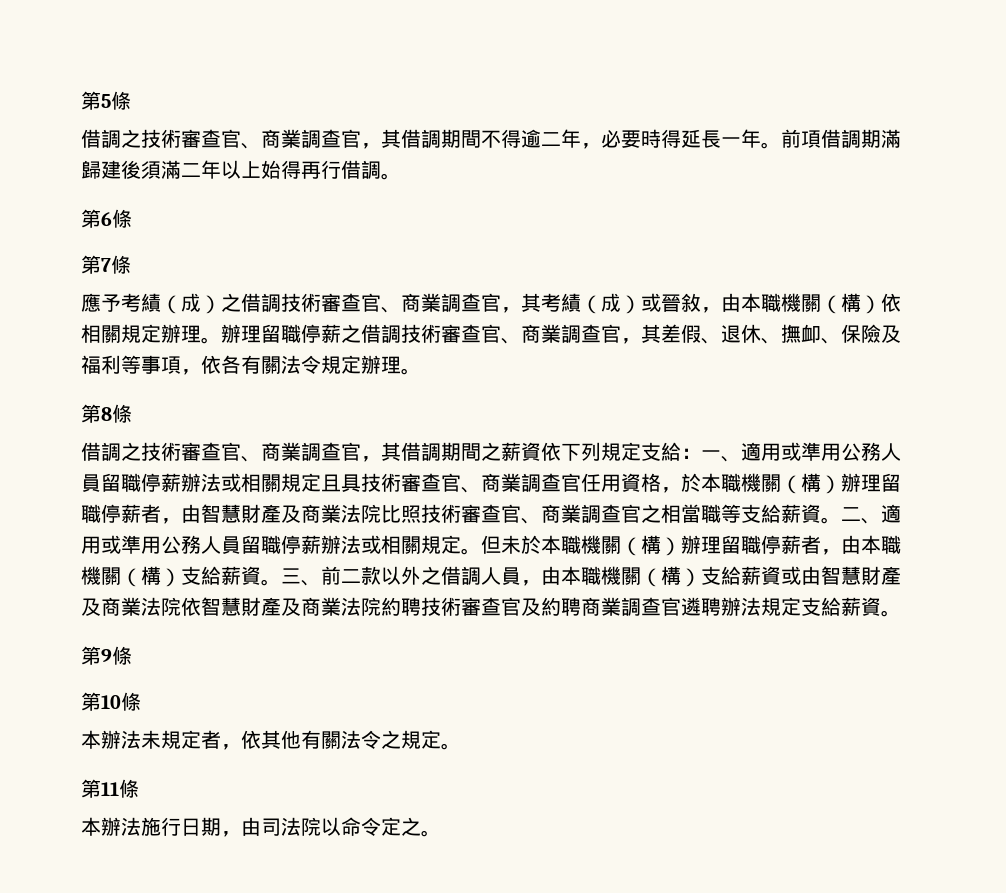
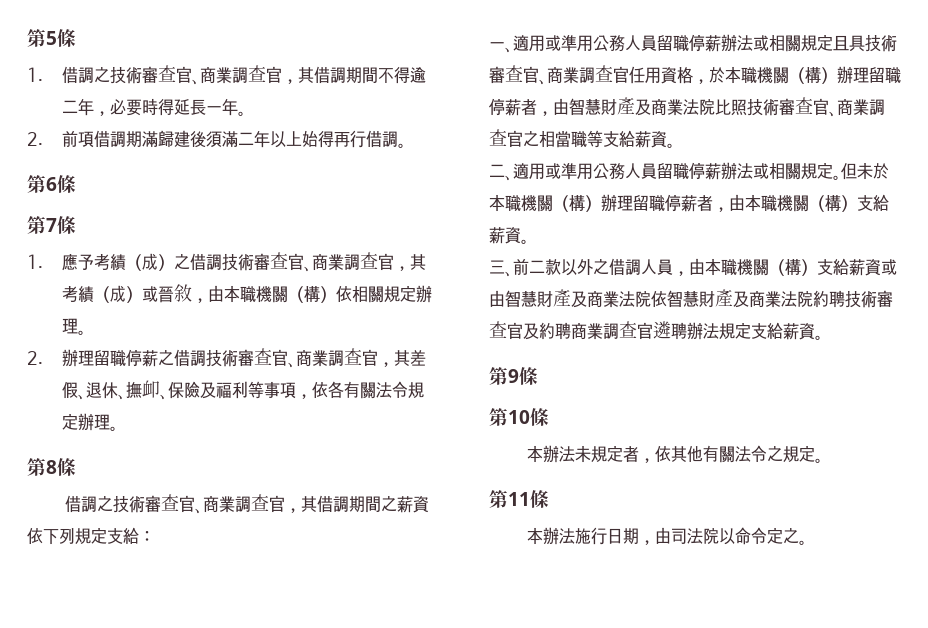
- 借調之技術審查官、商業調查官，其借調期間不得逾二年，必要時得延長一年。前項借調期滿歸建後須滿二年以上始得再行借調。
+ 1.借調之技術審查官、商業調查官，其借調期間不得逾二年，必要時得延長一年。
+ 2.前項借調期滿歸建後須滿二年以上始得再行借調。
- 應予考績（成）之借調技術審查官、商業調查官，其考績（成）或晉敘，由本職機關（構）依相關規定辦理。辦理留職停薪之借調技術審查官、商業調查官，其差假、退休、撫卹、保險及福利等事項，依各有關法令規定辦理。
+ 1.應予考績（成）之借調技術審查官、商業調查官，其考績（成）或晉敘，由本職機關（構）依相關規定辦理。
+ 2.辦理留職停薪之借調技術審查官、商業調查官，其差假、退休、撫卹、保險及福利等事項，依各有關法令規定辦理。
- 借調之技術審查官、商業調查官，其借調期間之薪資依下列規定支給：一、適用或準用公務人員留職停薪辦法或相關規定且具技術審查官、商業調查官任用資格，於本職機關（構）辦理留職停薪者，由智慧財產及商業法院比照技術審查官、商業調查官之相當職等支給薪資。二、適用或準用公務人員留職停薪辦法或相關規定。
+ 借調之技術審查官、商業調查官，其借調期間之薪資依下列規定支給：
+ 一、適用或準用公務人員留職停薪辦法或相關規定且具技術審查官、商業調查官任用資格，於本職機關（構）辦理留職停薪者，由智慧財產及商業法院比照技術審查官、商業調查官之相當職等支給薪資。
+ 二、適用或準用公務人員留職停薪辦法或相關規定。
- 但未於本職機關（構）辦理留職停薪者，由本職機關（構）支給薪資。三、前二款以外之借調人員，由本職機關（構）支給薪資或由智慧財產及商業法院依智慧財產及商業法院約聘技術審查官及約聘商業調查官遴聘辦法規定支給薪資。
+ 但未於本職機關（構）辦理留職停薪者，由本職機關（構）支給薪資。
+ 三、前二款以外之借調人員，由本職機關（構）支給薪資或由智慧財產及商業法院依智慧財產及商業法院約聘技術審查官及約聘商業調查官遴聘辦法規定支給薪資。

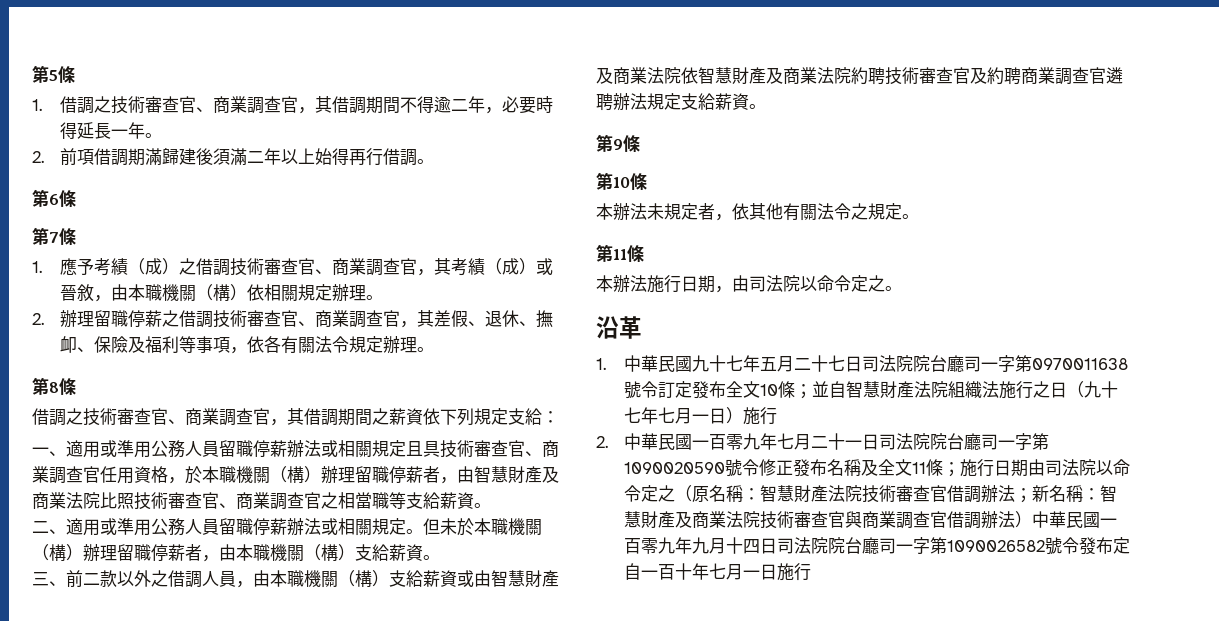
+ 沿革
+ 1.中華民國九十七年五月二十七日司法院院台廳司一字第0970011638號令訂定發布全文10條；並自智慧財產法院組織法施行之日（九十七年七月一日）施行
+ 2.中華民國一百零九年七月二十一日司法院院台廳司一字第1090020590號令修正發布名稱及全文11條；施行日期由司法院以命令定之（原名稱：智慧財產法院技術審查官借調辦法；新名稱：智慧財產及商業法院技術審查官與商業調查官借調辦法）中華民國一百零九年九月十四日司法院院台廳司一字第1090026582號令發布定自一百十年七月一日施行

